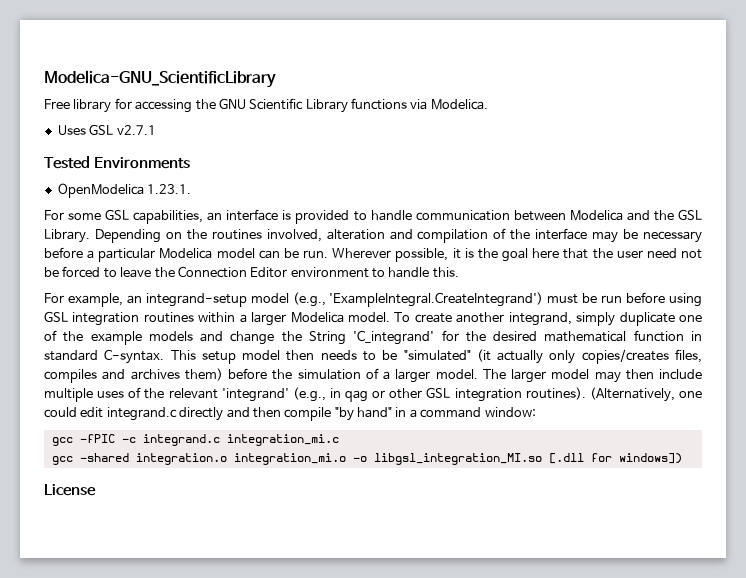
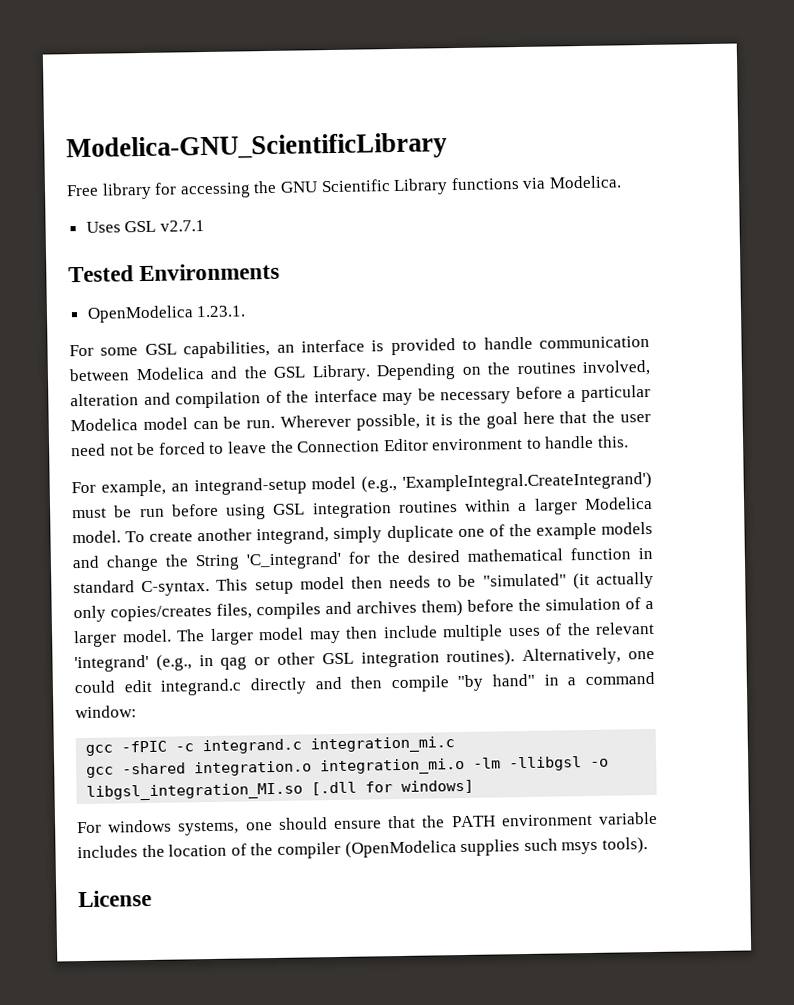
- (Alternatively, one could edit integrand.c directly and then compile "by hand" in a command window:
+ Alternatively, one could edit integrand.c directly and then compile "by hand" in a command window:
- gcc -shared integration.o integration_mi.o -o libgsl_integration_MI.so [.dll for windows])
+ gcc -shared integration.o integration_mi.o -lm -llibgsl -o libgsl_integration_MI.so [.dll for windows]
+ For windows systems, one should ensure that the PATH environment variable includes the location of the compiler (OpenModelica supplies such msys tools).

